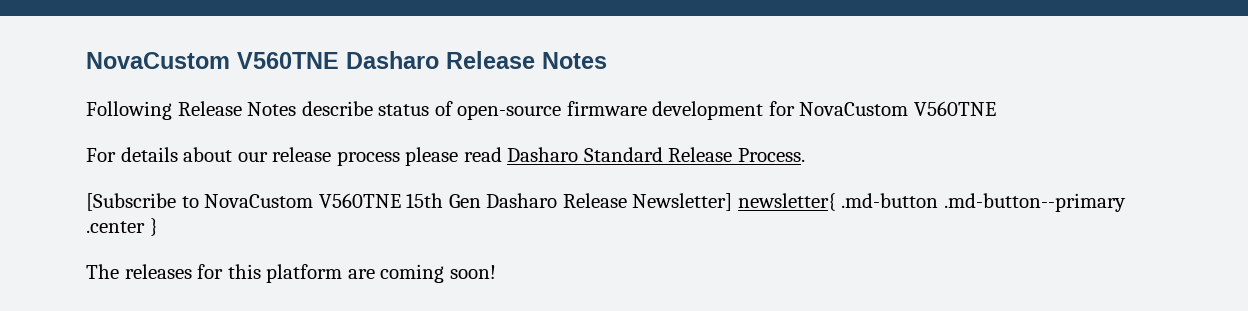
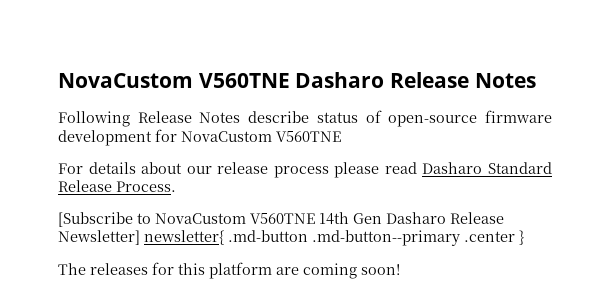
- [Subscribe to NovaCustom V560TNE 15th Gen Dasharo Release Newsletter] newsletter{ .md-button .md-button--primary .center }
+ [Subscribe to NovaCustom V560TNE 14th Gen Dasharo Release Newsletter] newsletter{ .md-button .md-button--primary .center }

